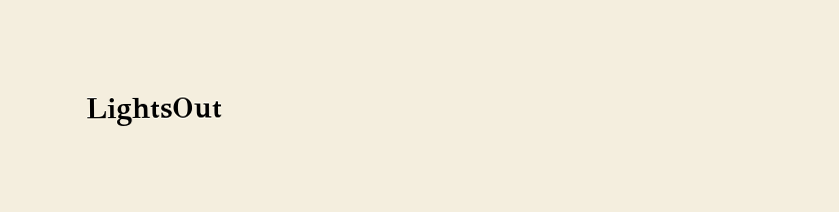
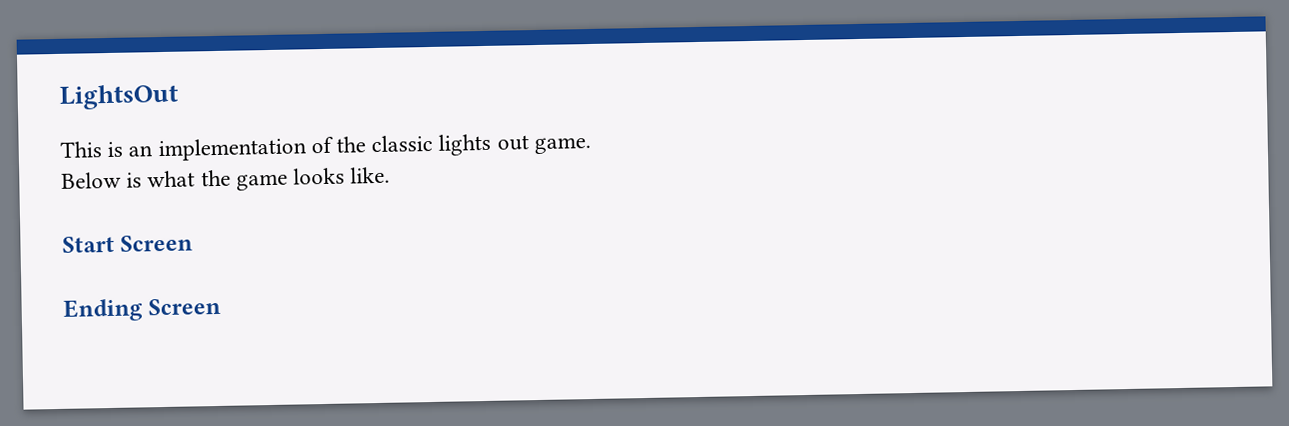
+ This is an implementation of the classic lights out game.
+ Below is what the game looks like.
+ Start Screen
+ Ending Screen

